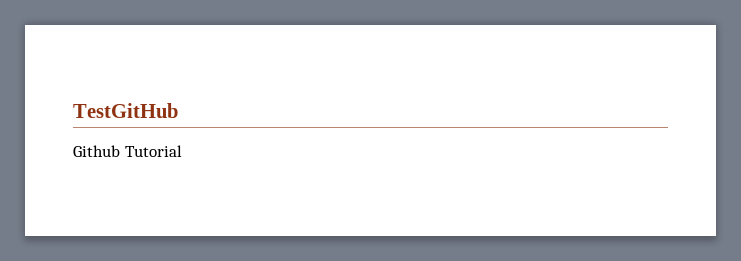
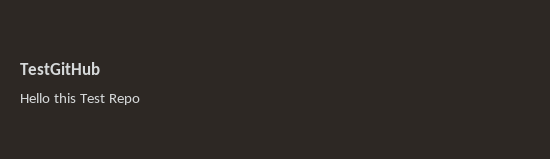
- Github Tutorial
+ Hello this Test Repo

